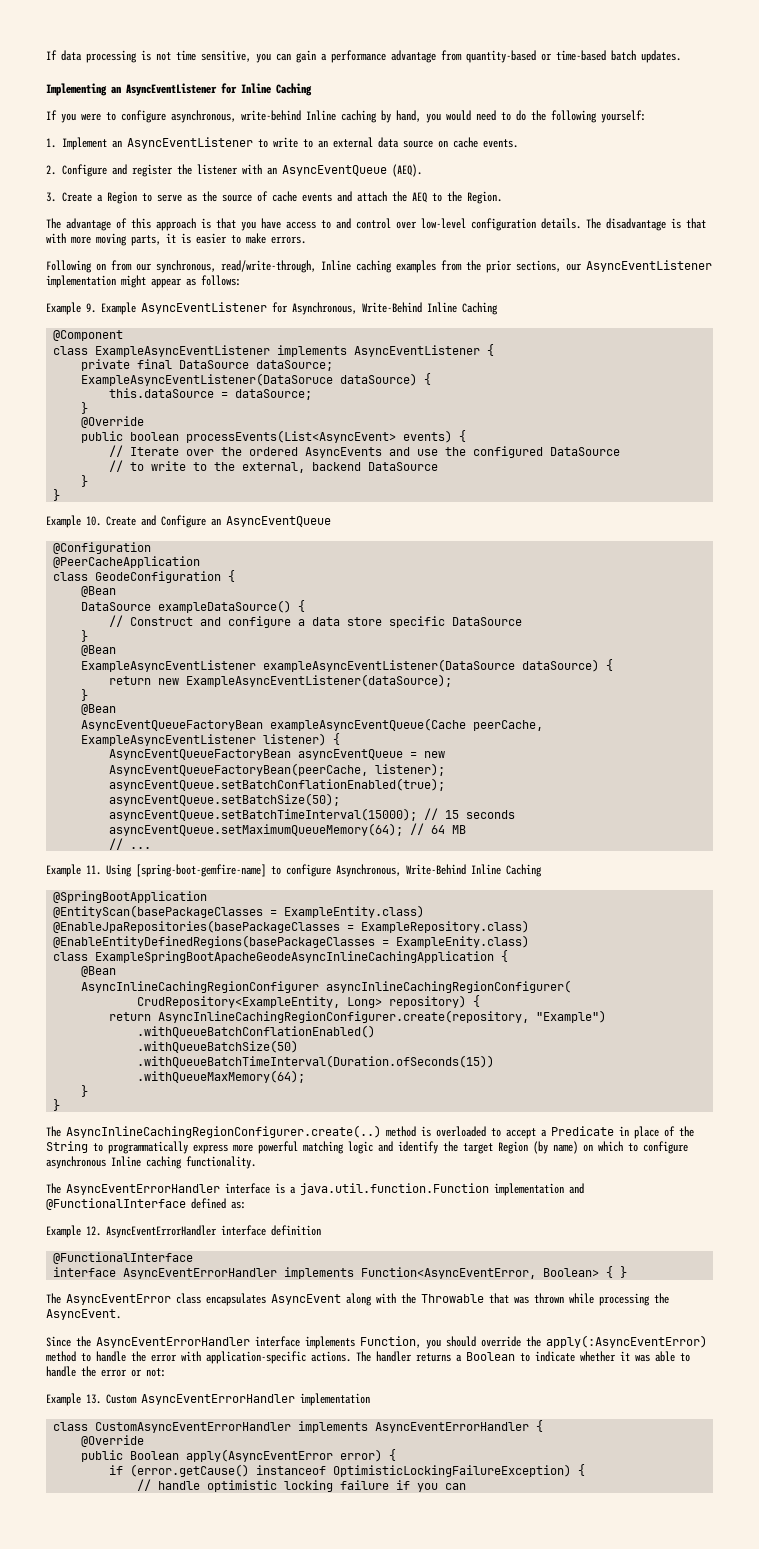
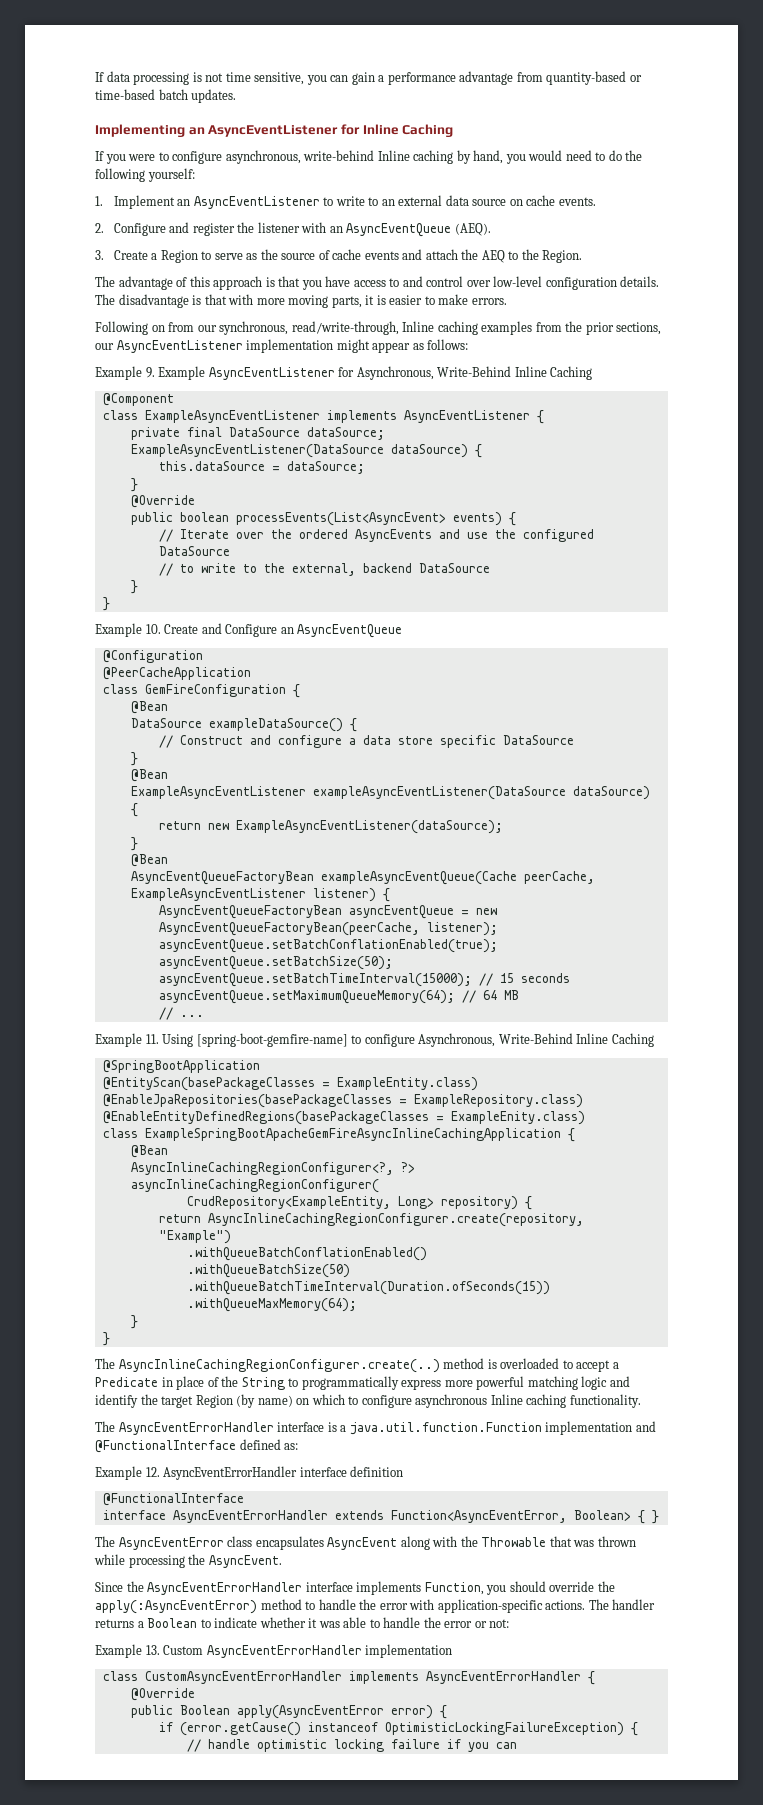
- ExampleAsyncEventListener(DataSoruce dataSource) {
+ ExampleAsyncEventListener(DataSource dataSource) {
- class GeodeConfiguration {
+ class GemFireConfiguration {
- class ExampleSpringBootApacheGeodeAsyncInlineCachingApplication {
+ class ExampleSpringBootApacheGemFireAsyncInlineCachingApplication {
  @Bean
- AsyncInlineCachingRegionConfigurer asyncInlineCachingRegionConfigurer(
+ AsyncInlineCachingRegionConfigurer<?, ?> asyncInlineCachingRegionConfigurer(
- interface AsyncEventErrorHandler implements Function<AsyncEventError, Boolean> { }
+ interface AsyncEventErrorHandler extends Function<AsyncEventError, Boolean> { }

